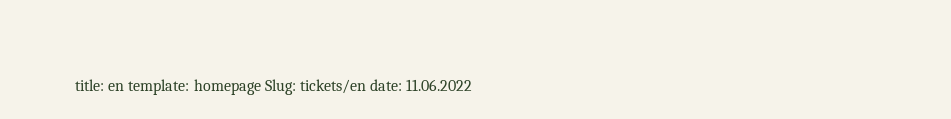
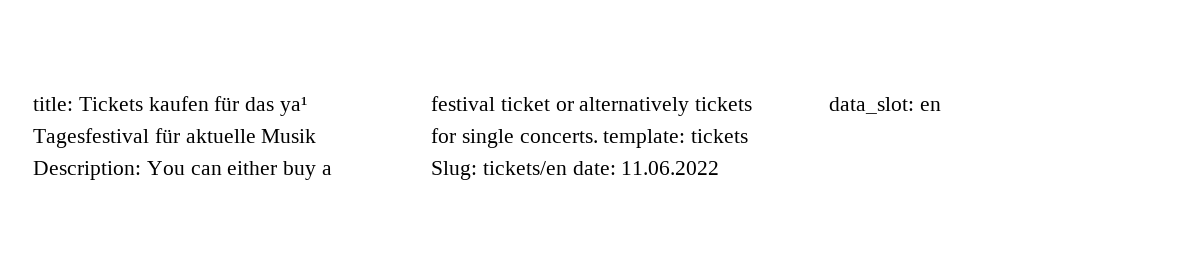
- title: en template: homepage Slug: tickets/en date: 11.06.2022
+ title: Tickets kaufen für das ya¹ Tagesfestival für aktuelle Musik Description: You can either buy a festival ticket or alternatively tickets for single concerts. template: tickets Slug: tickets/en date: 11.06.2022 data_slot: en

